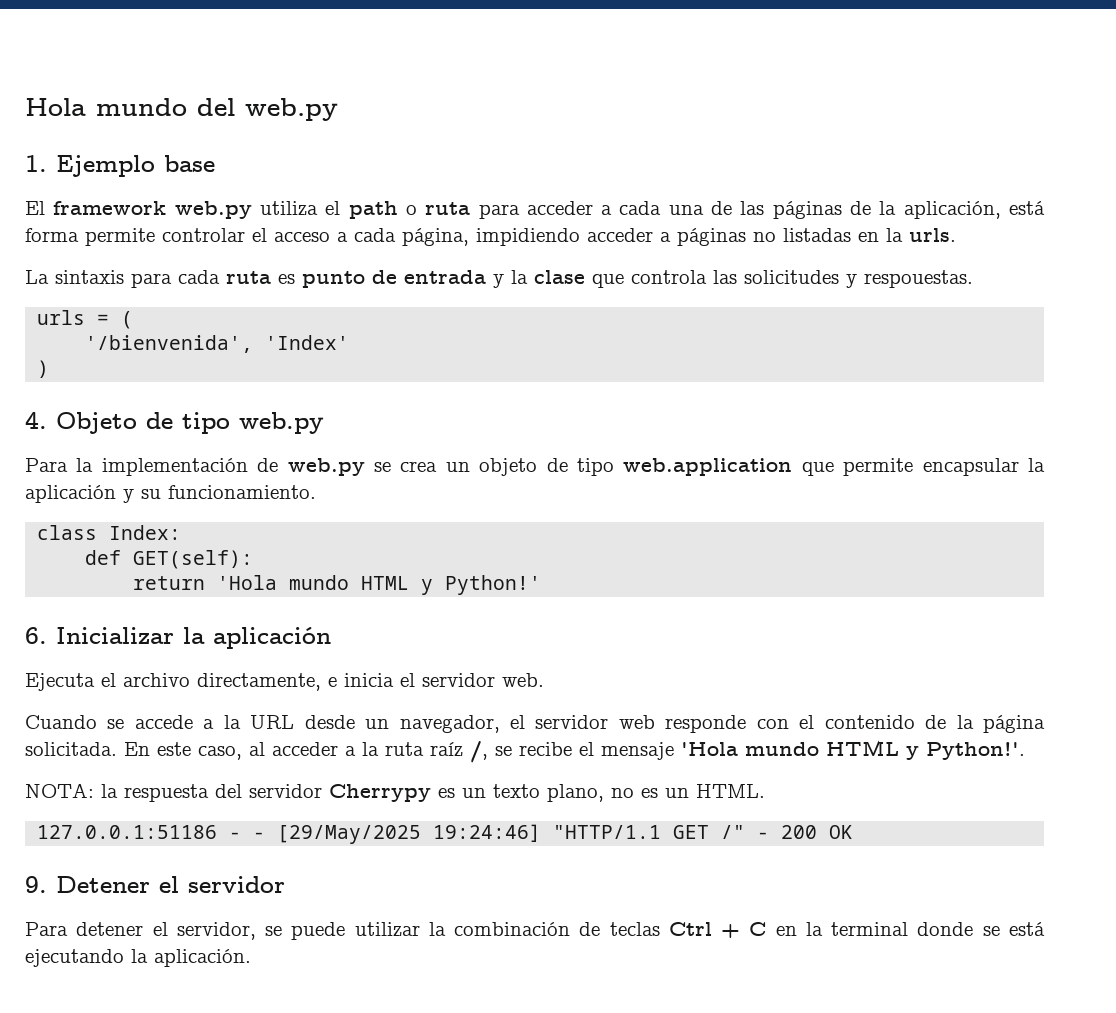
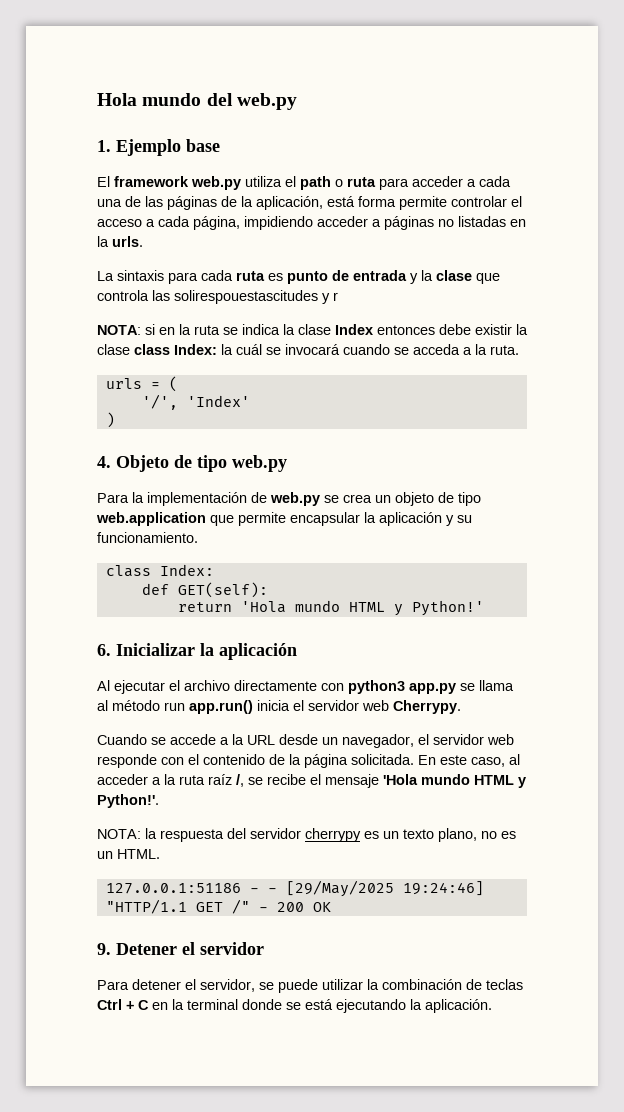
- La sintaxis para cada ruta es punto de entrada y la clase que controla las solicitudes y respouestas.
+ La sintaxis para cada ruta es punto de entrada y la clase que controla las solirespouestascitudes y r
+ NOTA: si en la ruta se indica la clase Index entonces debe existir la clase class Index: la cuál se invocará cuando se acceda a la ruta.
- '/bienvenida', 'Index'
+ '/', 'Index'
- Ejecuta el archivo directamente, e inicia el servidor web.
+ Al ejecutar el archivo directamente con python3 app.py se llama al método run app.run() inicia el servidor web Cherrypy.
- NOTA: la respuesta del servidor Cherrypy es un texto plano, no es un HTML.
+ NOTA: la respuesta del servidor cherrypy es un texto plano, no es un HTML.

